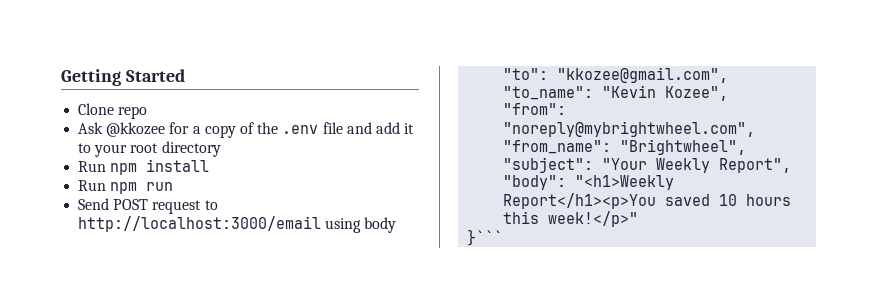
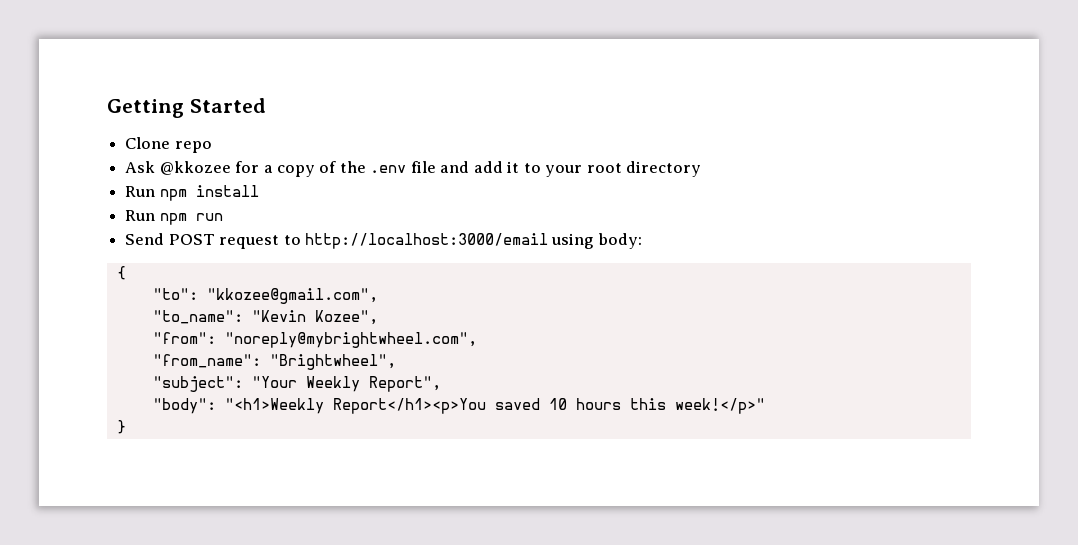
- Send POST request to http://localhost:3000/email using body
+ Send POST request to http://localhost:3000/email using body:
+ {
- }```
+ }

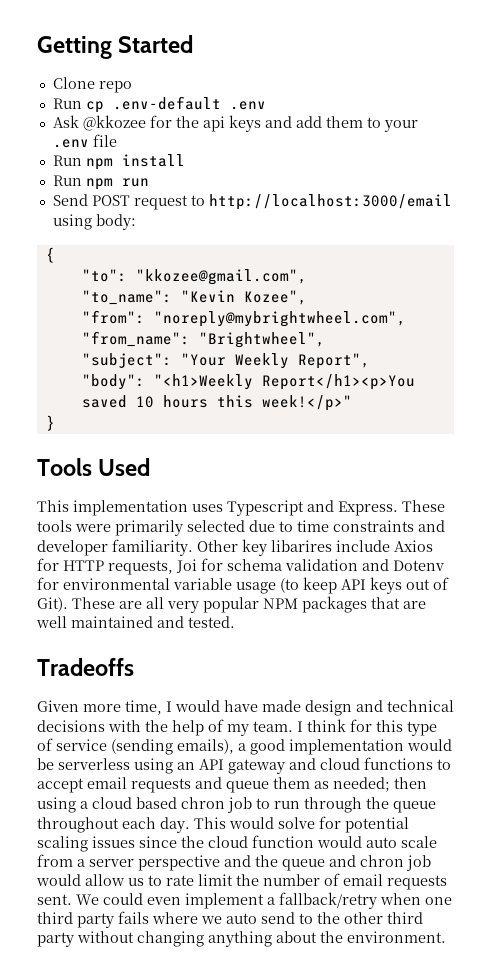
+ Run cp .env-default .env
- Ask @kkozee for a copy of the .env file and add it to your root directory
+ Ask @kkozee for the api keys and add them to your .env file
+ Tools Used
+ This implementation uses Typescript and Express. These tools were primarily selected due to time constraints and developer familiarity. Other key libarires include Axios for HTTP requests, Joi for schema validation and Dotenv for environmental variable usage (to keep API keys out of Git). These are all very popular NPM packages that are well maintained and tested.
+ Tradeoffs
+ Given more time, I would have made design and technical decisions with the help of my team. I think for this type of service (sending emails), a good implementation would be serverless using an API gateway and cloud functions to accept email requests and queue them as needed; then using a cloud based chron job to run through the queue throughout each day. This would solve for potential scaling issues since the cloud function would auto scale from a server perspective and the queue and chron job would allow us to rate limit the number of email requests sent. We could even implement a fallback/retry when one third party fails where we auto send to the other third party without changing anything about the environment.

